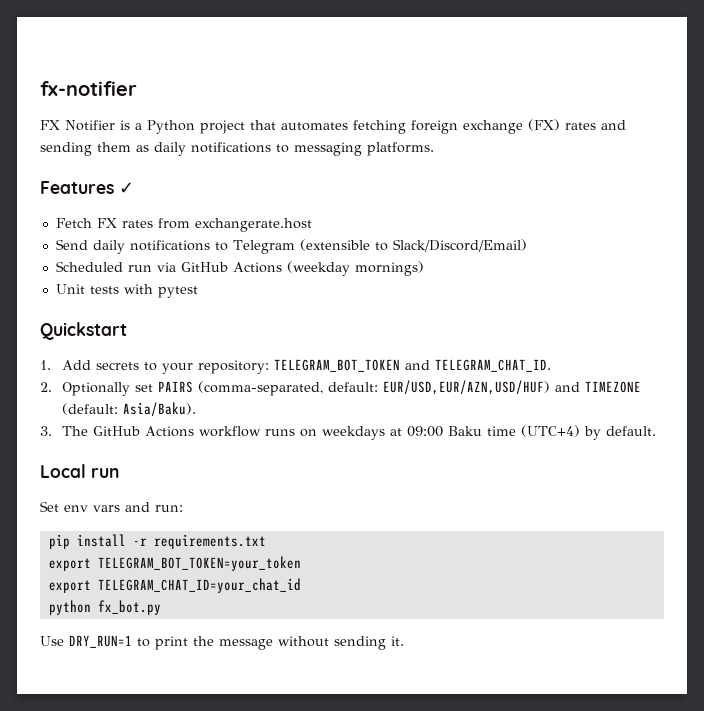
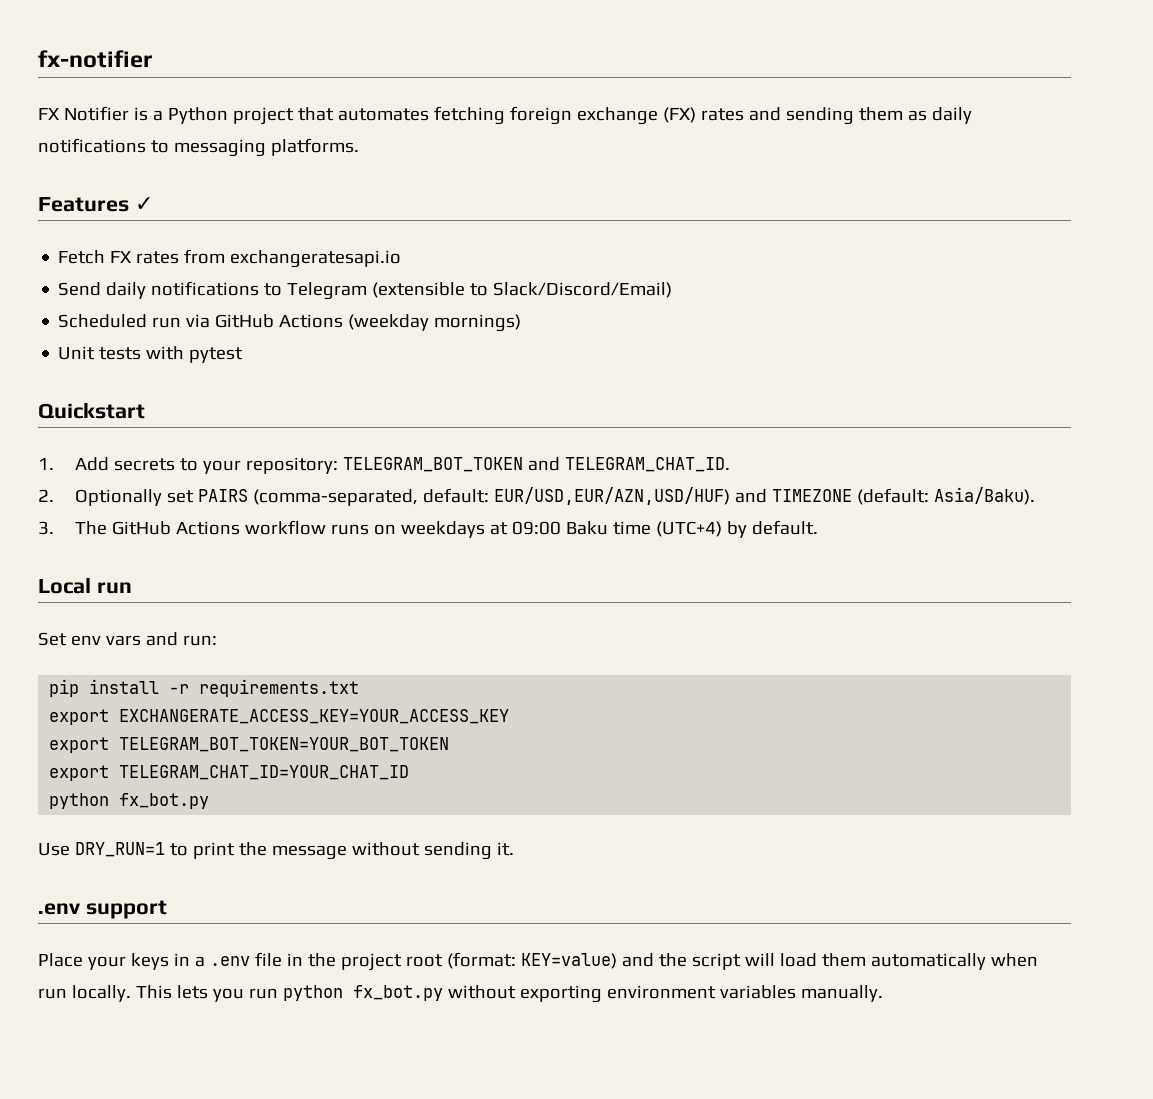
- Fetch FX rates from exchangerate.host
+ Fetch FX rates from exchangeratesapi.io
- export TELEGRAM_BOT_TOKEN=your_token
- export TELEGRAM_CHAT_ID=your_chat_id
+ export EXCHANGERATE_ACCESS_KEY=YOUR_ACCESS_KEY
+ export TELEGRAM_BOT_TOKEN=YOUR_BOT_TOKEN
+ export TELEGRAM_CHAT_ID=YOUR_CHAT_ID
+ .env support
+ Place your keys in a .env file in the project root (format: KEY=value) and the script will load them automatically when run locally. This lets you run python fx_bot.py without exporting environment variables manually.

